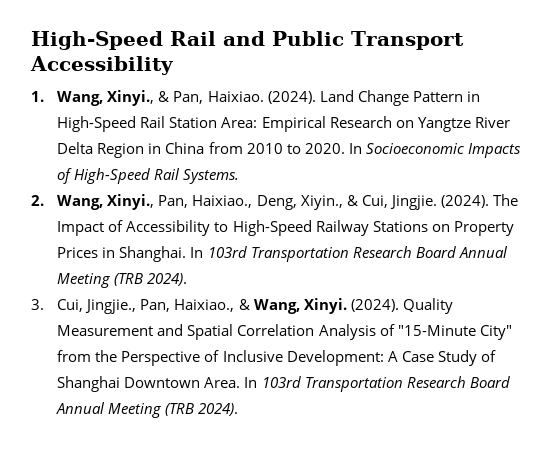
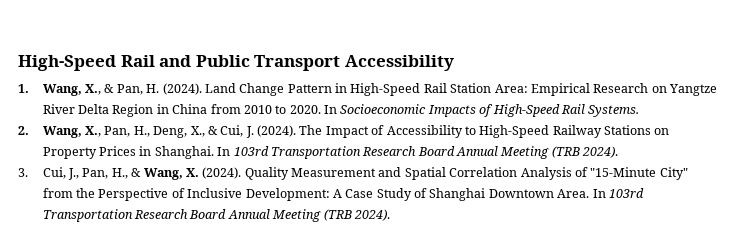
- 1. Wang, Xinyi., & Pan, Haixiao. (2024).
+ 1. Wang, X., & Pan, H. (2024).
- 2. Wang, Xinyi., Pan, Haixiao., Deng, Xiyin., & Cui, Jingjie. (2024).
+ 2. Wang, X., Pan, H., Deng, X., & Cui, J. (2024).
- 3. Cui, Jingjie., Pan, Haixiao., & Wang, Xinyi. (2024).
+ 3. Cui, J., Pan, H., & Wang, X. (2024).

